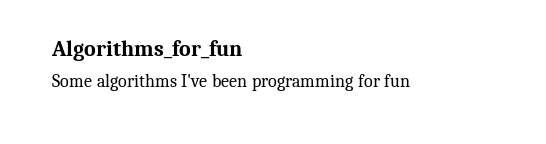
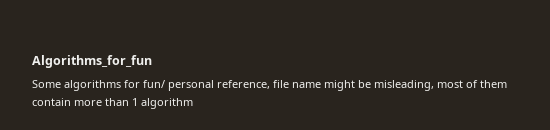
- Some algorithms I've been programming for fun
+ Some algorithms for fun/ personal reference, file name might be misleading, most of them contain more than 1 algorithm

